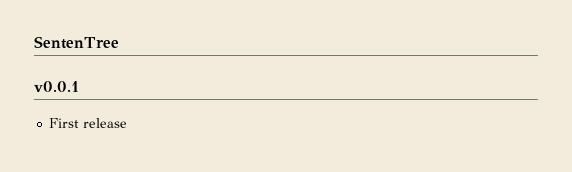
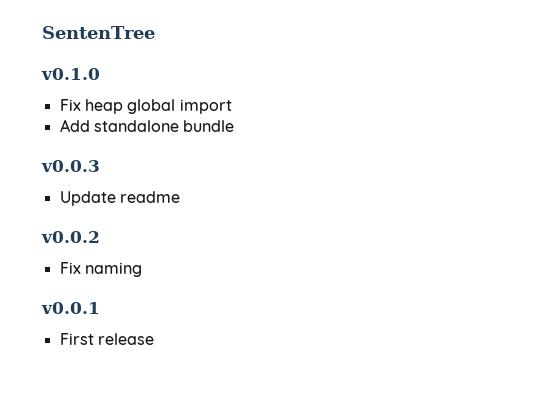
+ v0.1.0
+ Fix heap global import
+ Add standalone bundle
+ v0.0.3
+ Update readme
+ v0.0.2
+ Fix naming

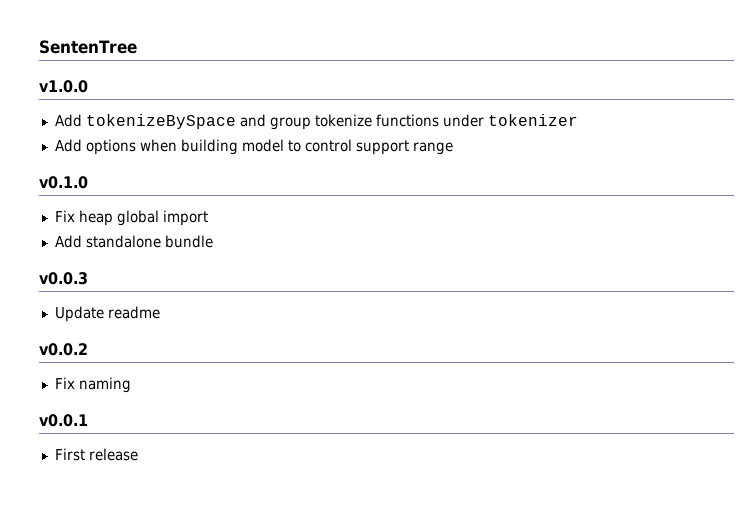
+ v1.0.0
+ Add tokenizeBySpace and group tokenize functions under tokenizer
+ Add options when building model to control support range

